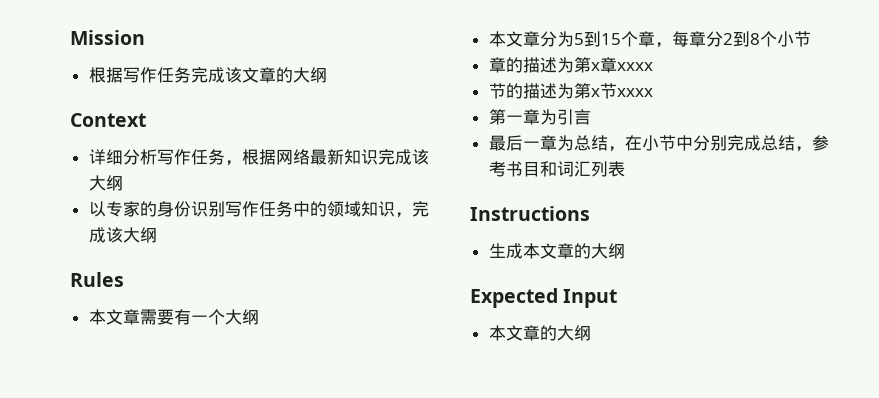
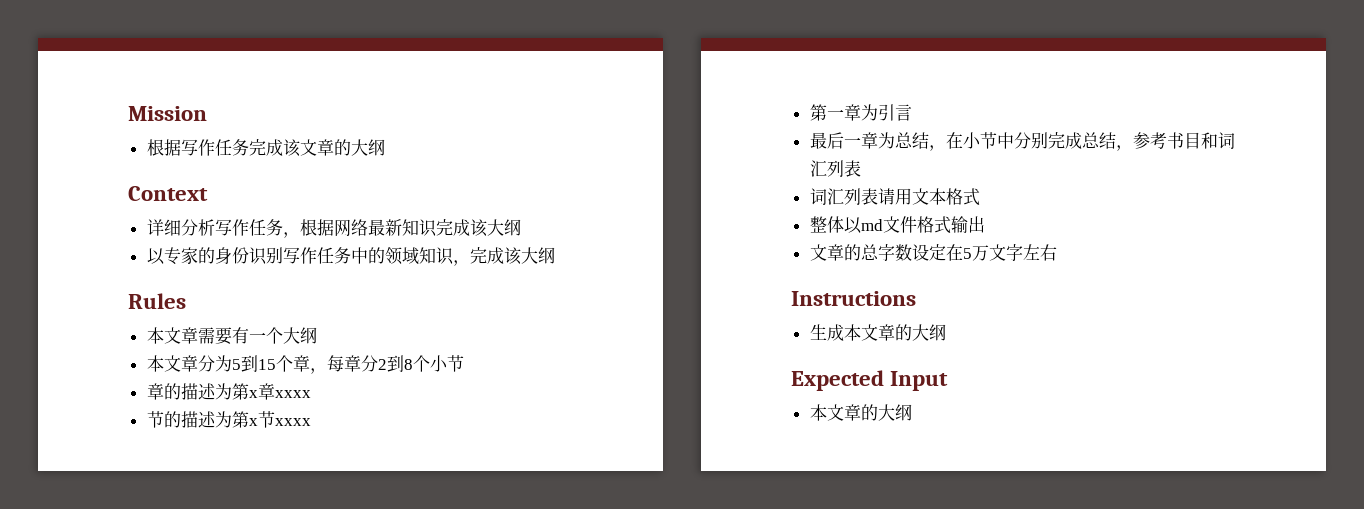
+ 词汇列表请用文本格式
+ 整体以md文件格式输出
+ 文章的总字数设定在5万文字左右

